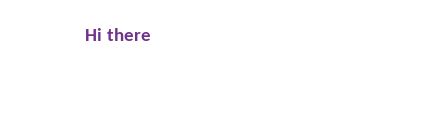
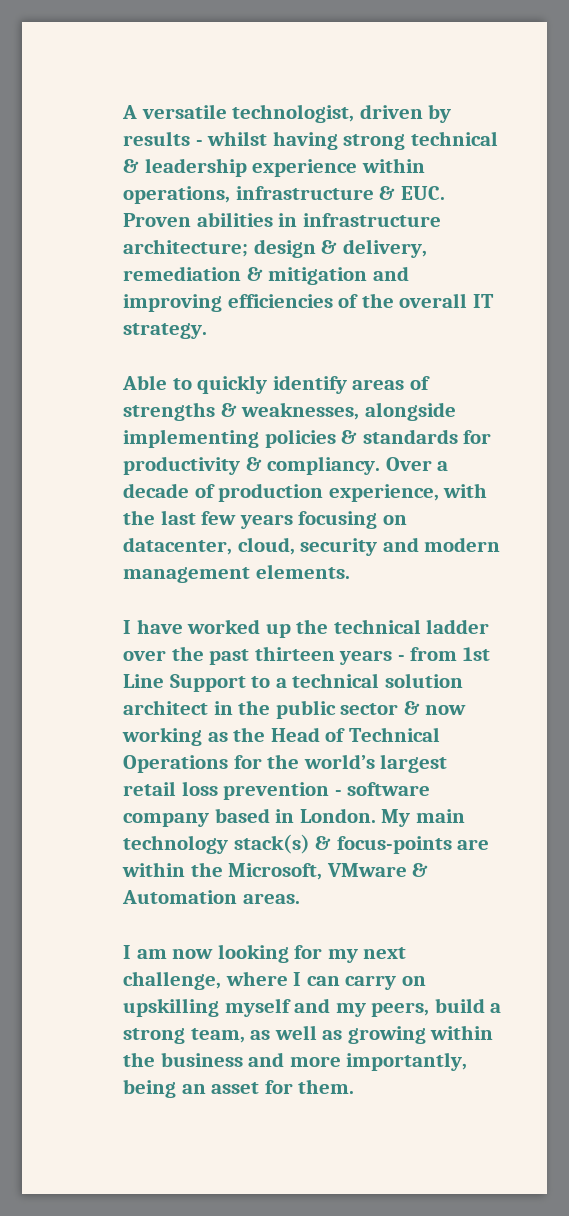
- Hi there
+ A versatile technologist, driven by results - whilst having strong technical & leadership experience within operations, infrastructure & EUC. Proven abilities in infrastructure architecture; design & delivery, remediation & mitigation and improving efficiencies of the overall IT strategy.
+ Able to quickly identify areas of strengths & weaknesses, alongside implementing policies & standards for productivity & compliancy. Over a decade of production experience, with the last few years focusing on datacenter, cloud, security and modern management elements.
+ I have worked up the technical ladder over the past thirteen years - from 1st Line Support to a technical solution architect in the public sector & now working as the Head of Technical Operations for the world’s largest retail loss prevention - software company based in London. My main technology stack(s) & focus-points are within the Microsoft, VMware & Automation areas.
+ I am now looking for my next challenge, where I can carry on upskilling myself and my peers, build a strong team, as well as growing within the business and more importantly, being an asset for them.

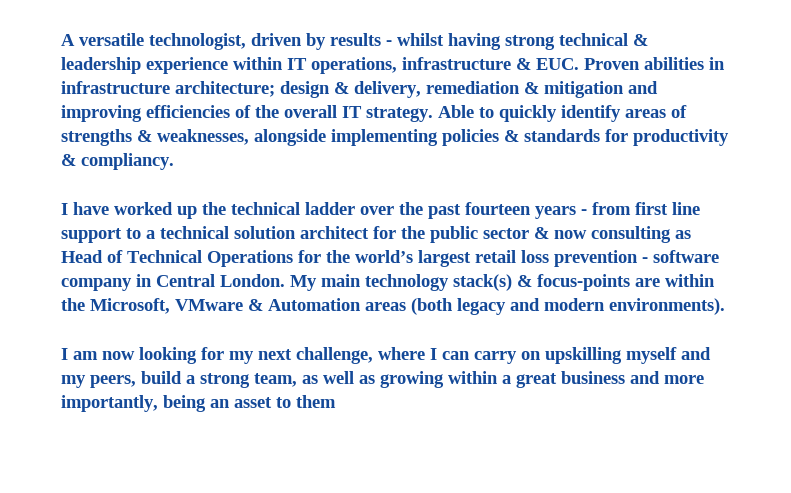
- A versatile technologist, driven by results - whilst having strong technical & leadership experience within operations, infrastructure & EUC. Proven abilities in infrastructure architecture; design & delivery, remediation & mitigation and improving efficiencies of the overall IT strategy.
- Able to quickly identify areas of strengths & weaknesses, alongside implementing policies & standards for productivity & compliancy. Over a decade of production experience, with the last few years focusing on datacenter, cloud, security and modern management elements.
+ A versatile technologist, driven by results - whilst having strong technical & leadership experience within IT operations, infrastructure & EUC. Proven abilities in infrastructure architecture; design & delivery, remediation & mitigation and improving efficiencies of the overall IT strategy. Able to quickly identify areas of strengths & weaknesses, alongside implementing policies & standards for productivity & compliancy.
- I have worked up the technical ladder over the past thirteen years - from 1st Line Support to a technical solution architect in the public sector & now working as the Head of Technical Operations for the world’s largest retail loss prevention - software company based in London.
+ I have worked up the technical ladder over the past fourteen years - from first line support to a technical solution architect for the public sector & now consulting as Head of Technical Operations for the world’s largest retail loss prevention - software company in Central London.
- My main technology stack(s) & focus-points are within the Microsoft, VMware & Automation areas.
+ My main technology stack(s) & focus-points are within the Microsoft, VMware & Automation areas (both legacy and modern environments).
- I am now looking for my next challenge, where I can carry on upskilling myself and my peers, build a strong team, as well as growing within the business and more importantly, being an asset for them.
+ I am now looking for my next challenge, where I can carry on upskilling myself and my peers, build a strong team, as well as growing within a great business and more importantly, being an asset to them

